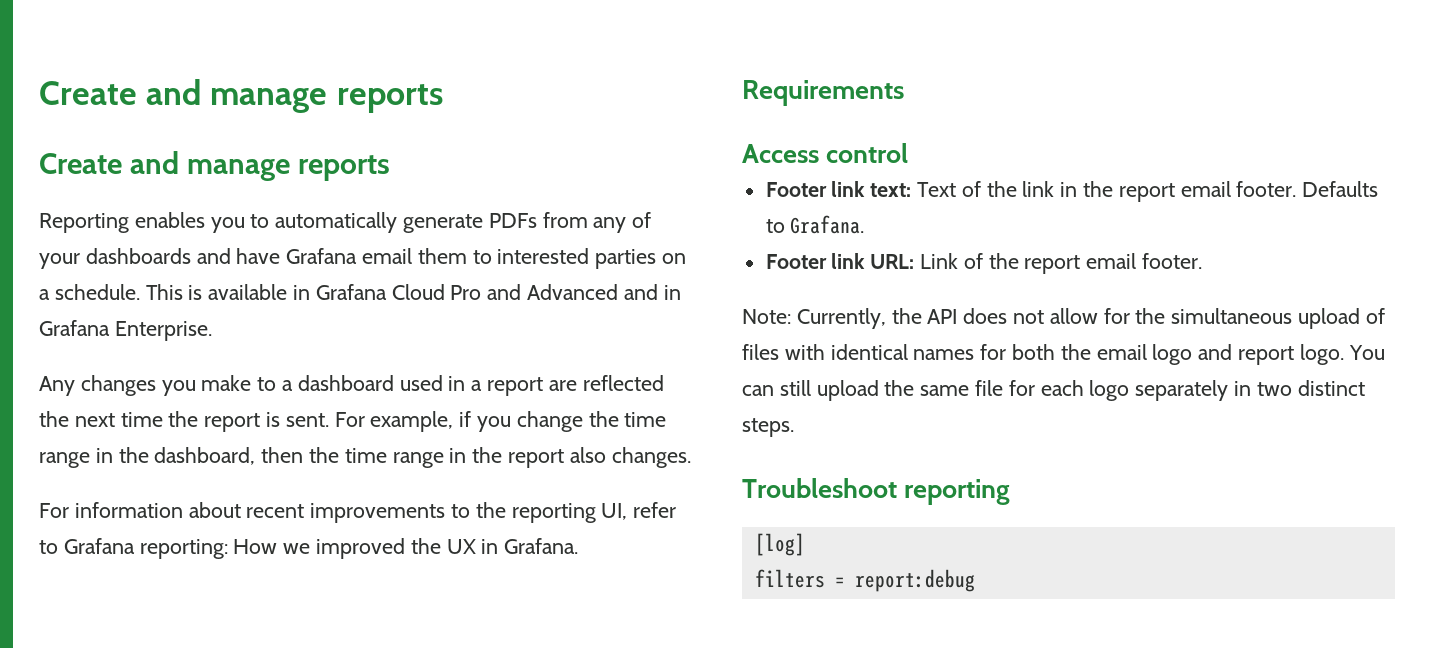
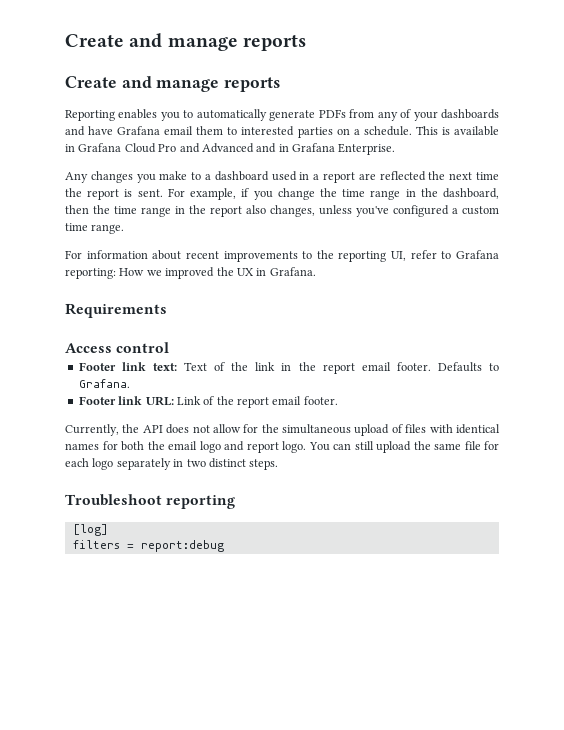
- For example, if you change the time range in the dashboard, then the time range in the report also changes.
+ For example, if you change the time range in the dashboard, then the time range in the report also changes, unless you've configured a custom time range.
- Note: Currently, the API does not allow for the simultaneous upload of files with identical names for both the email logo and report logo.
+ Currently, the API does not allow for the simultaneous upload of files with identical names for both the email logo and report logo.

